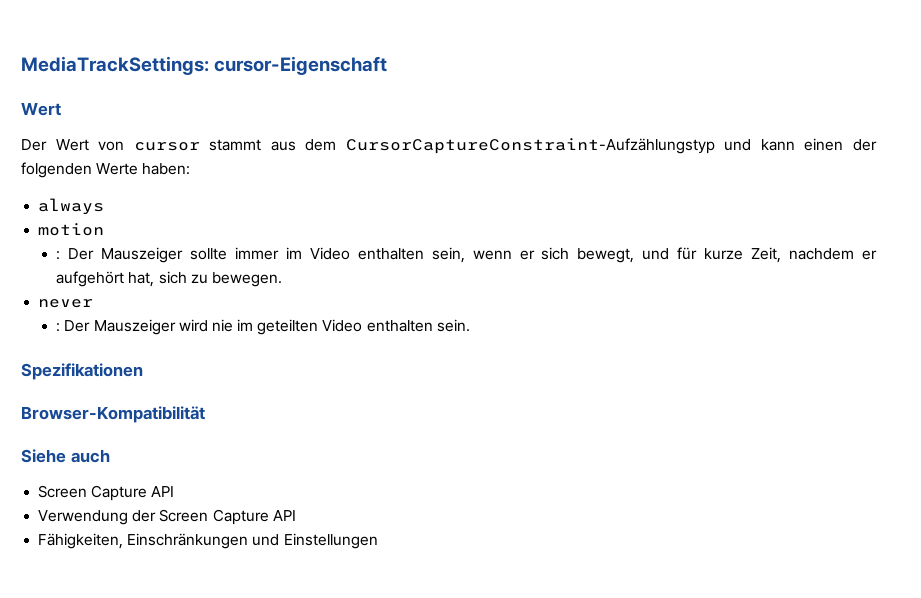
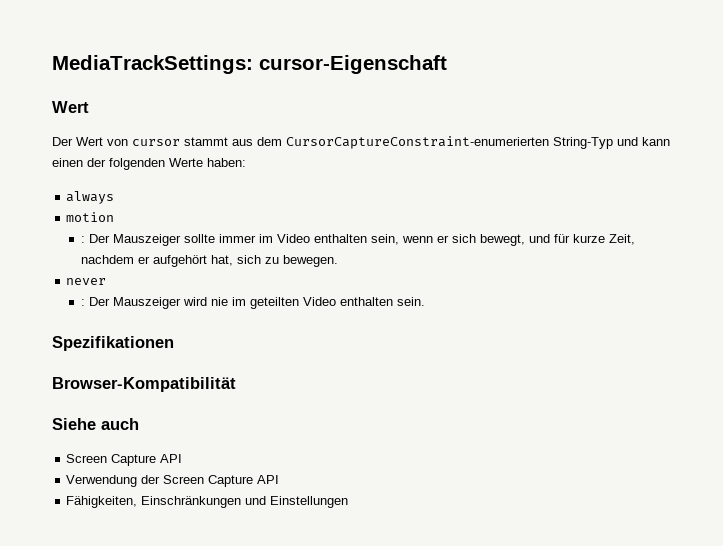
- Der Wert von cursor stammt aus dem CursorCaptureConstraint-Aufzählungstyp und kann einen der folgenden Werte haben:
+ Der Wert von cursor stammt aus dem CursorCaptureConstraint-enumerierten String-Typ und kann einen der folgenden Werte haben:

